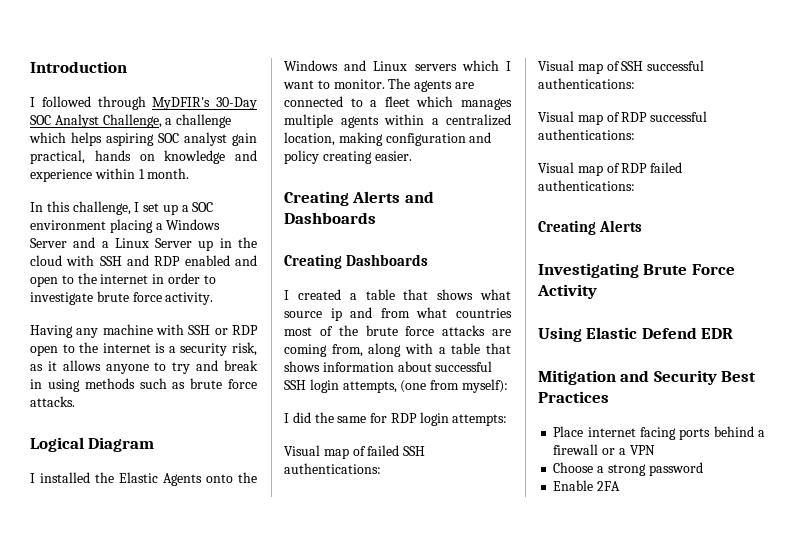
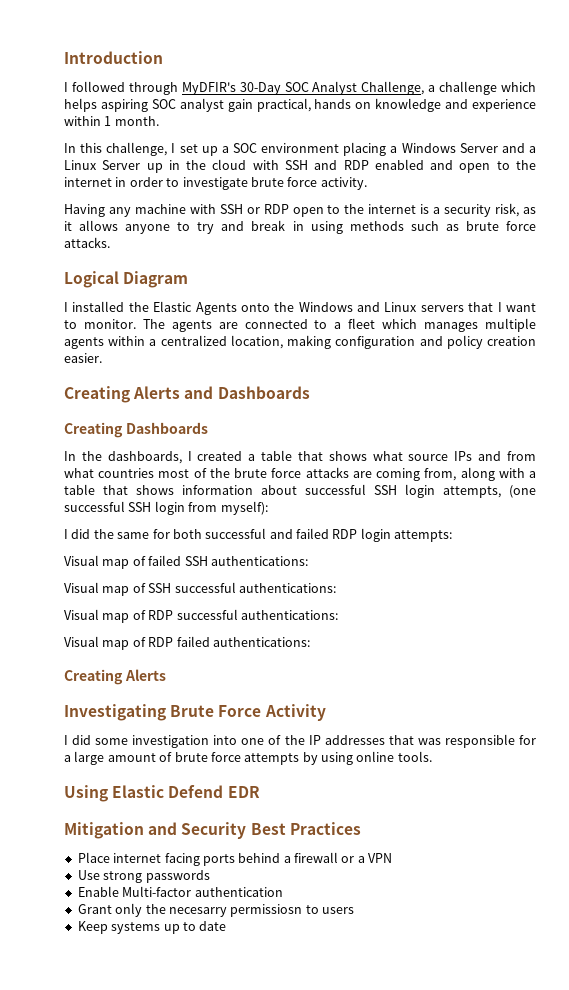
- I installed the Elastic Agents onto the Windows and Linux servers which I want to monitor.
+ I installed the Elastic Agents onto the Windows and Linux servers that I want to monitor.
- The agents are connected to a fleet which manages multiple agents within a centralized location, making configuration and policy creating easier.
+ The agents are connected to a fleet which manages multiple agents within a centralized location, making configuration and policy creation easier.
- I created a table that shows what source ip and from what countries most of the brute force attacks are coming from, along with a table that shows information about successful SSH login attempts, (one from myself):
+ In the dashboards, I created a table that shows what source IPs and from what countries most of the brute force attacks are coming from, along with a table that shows information about successful SSH login attempts, (one successful SSH login from myself):
- I did the same for RDP login attempts:
+ I did the same for both successful and failed RDP login attempts:
+ I did some investigation into one of the IP addresses that was responsible for a large amount of brute force attempts by using online tools.
- Choose a strong password
- Enable 2FA
+ Use strong passwords
+ Enable Multi-factor authentication
+ Grant only the necesarry permissiosn to users
+ Keep systems up to date

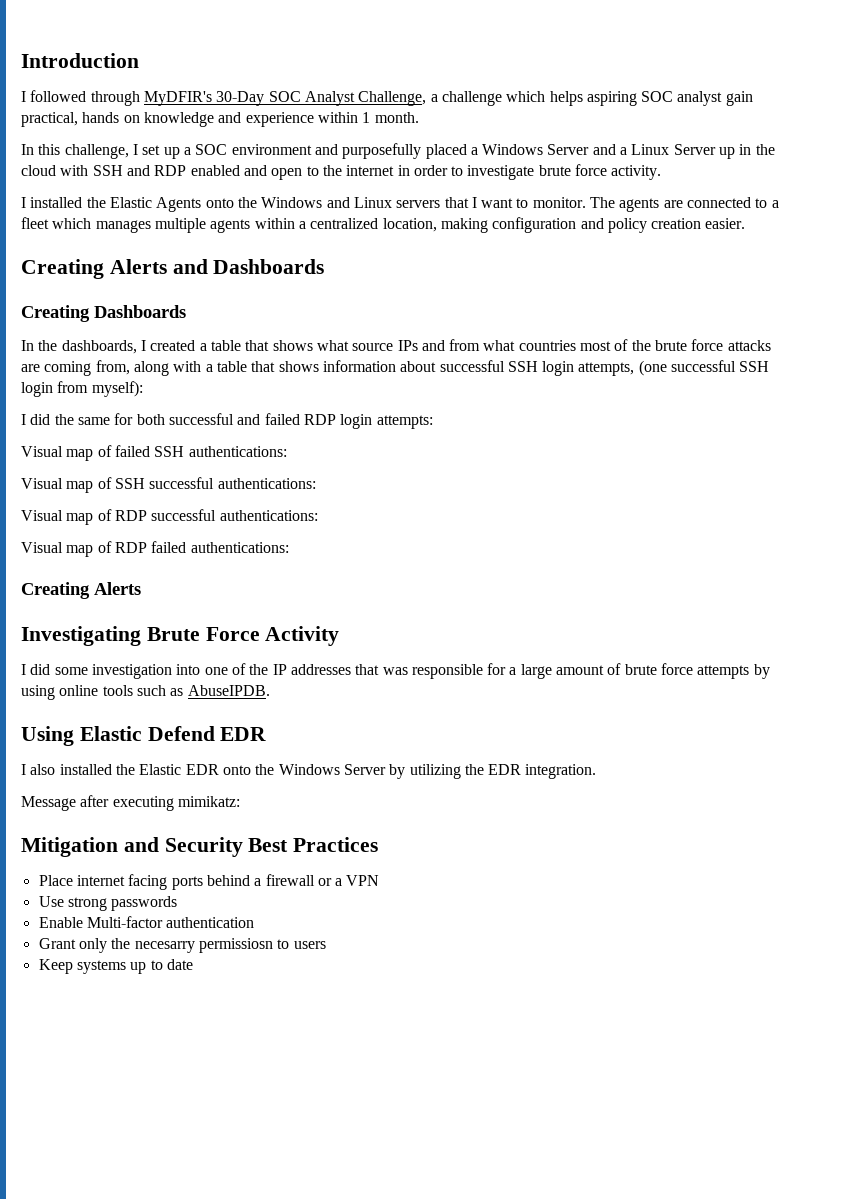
- In this challenge, I set up a SOC environment placing a Windows Server and a Linux Server up in the cloud with SSH and RDP enabled and open to the internet in order to investigate brute force activity.
+ In this challenge, I set up a SOC environment and purposefully placed a Windows Server and a Linux Server up in the cloud with SSH and RDP enabled and open to the internet in order to investigate brute force activity.
- Having any machine with SSH or RDP open to the internet is a security risk, as it allows anyone to try and break in using methods such as brute force attacks.
- Logical Diagram
- I did some investigation into one of the IP addresses that was responsible for a large amount of brute force attempts by using online tools.
+ I did some investigation into one of the IP addresses that was responsible for a large amount of brute force attempts by using online tools such as AbuseIPDB.
+ I also installed the Elastic EDR onto the Windows Server by utilizing the EDR integration.
+ Message after executing mimikatz:

